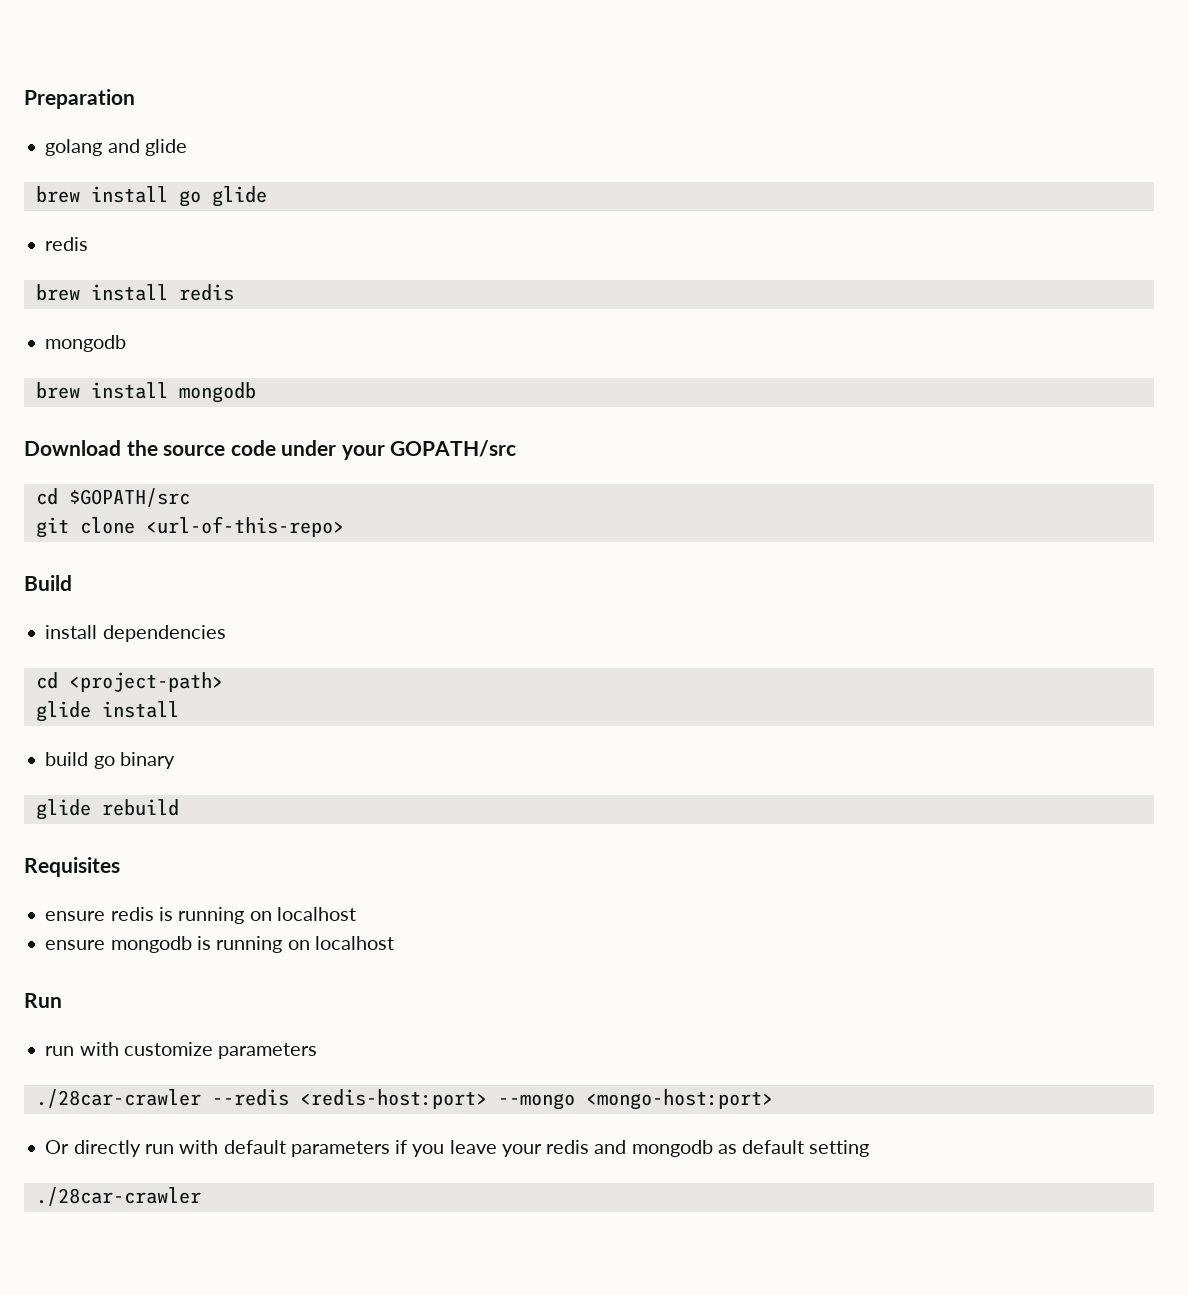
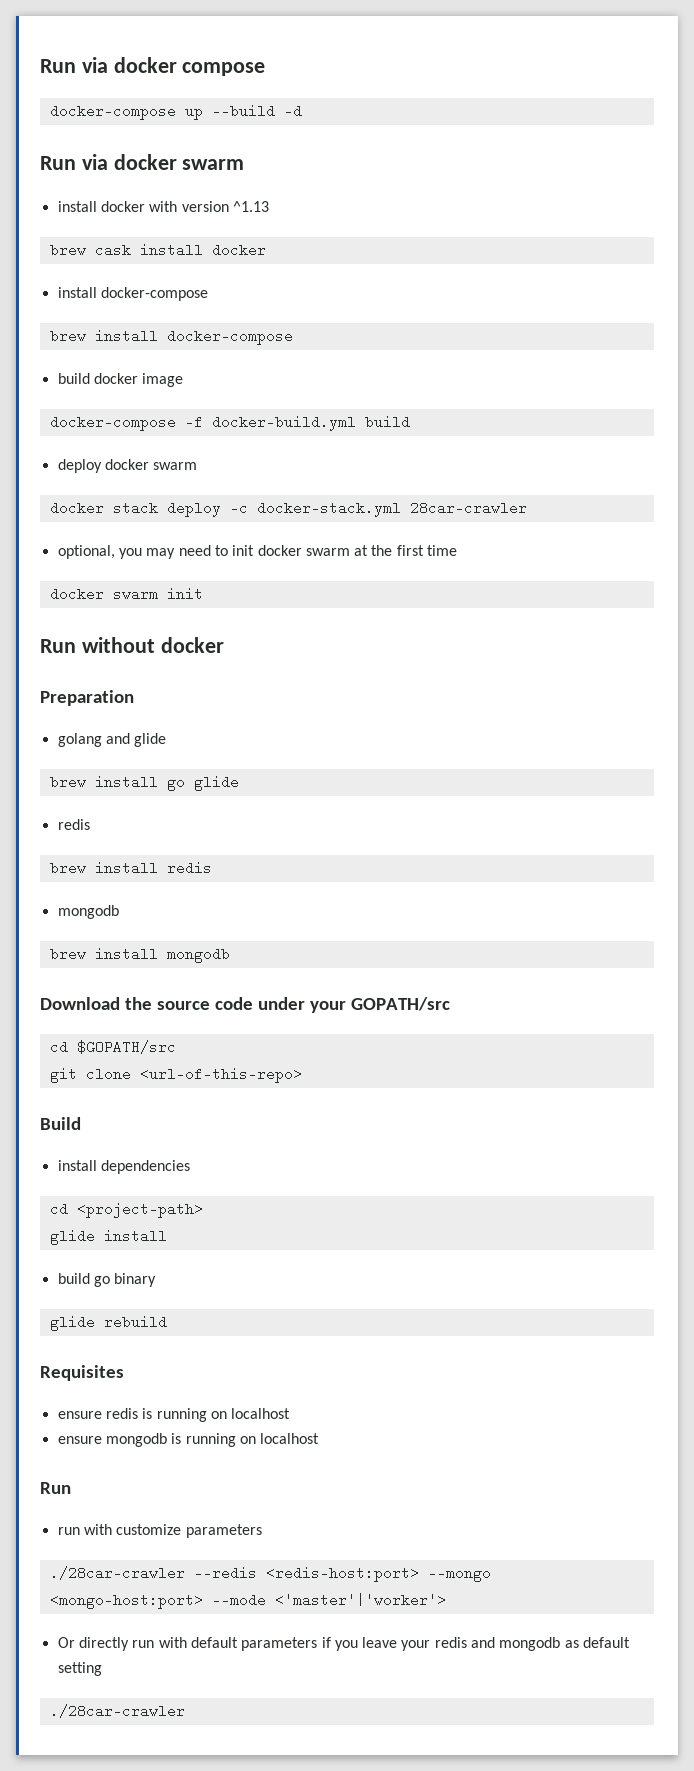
+ Run via docker compose
+ docker-compose up --build -d
+ Run via docker swarm
+ install docker with version ^1.13
+ brew cask install docker
+ install docker-compose
+ brew install docker-compose
+ build docker image
+ docker-compose -f docker-build.yml build
+ deploy docker swarm
+ docker stack deploy -c docker-stack.yml 28car-crawler
+ optional, you may need to init docker swarm at the first time
+ docker swarm init
+ Run without docker
- ./28car-crawler --redis <redis-host:port> --mongo <mongo-host:port>
+ ./28car-crawler --redis <redis-host:port> --mongo <mongo-host:port> --mode <'master'|'worker'>

